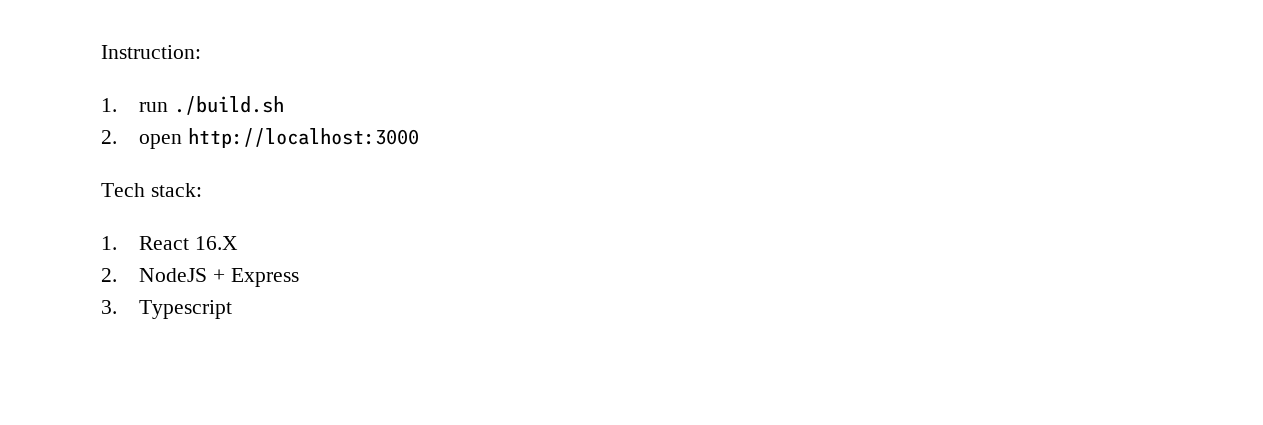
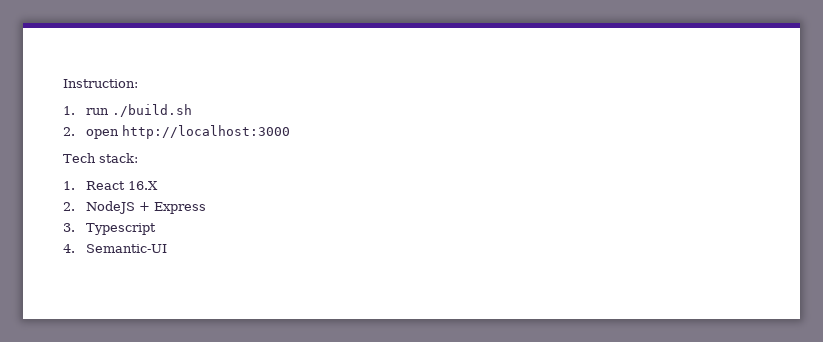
+ 4. Semantic-UI

